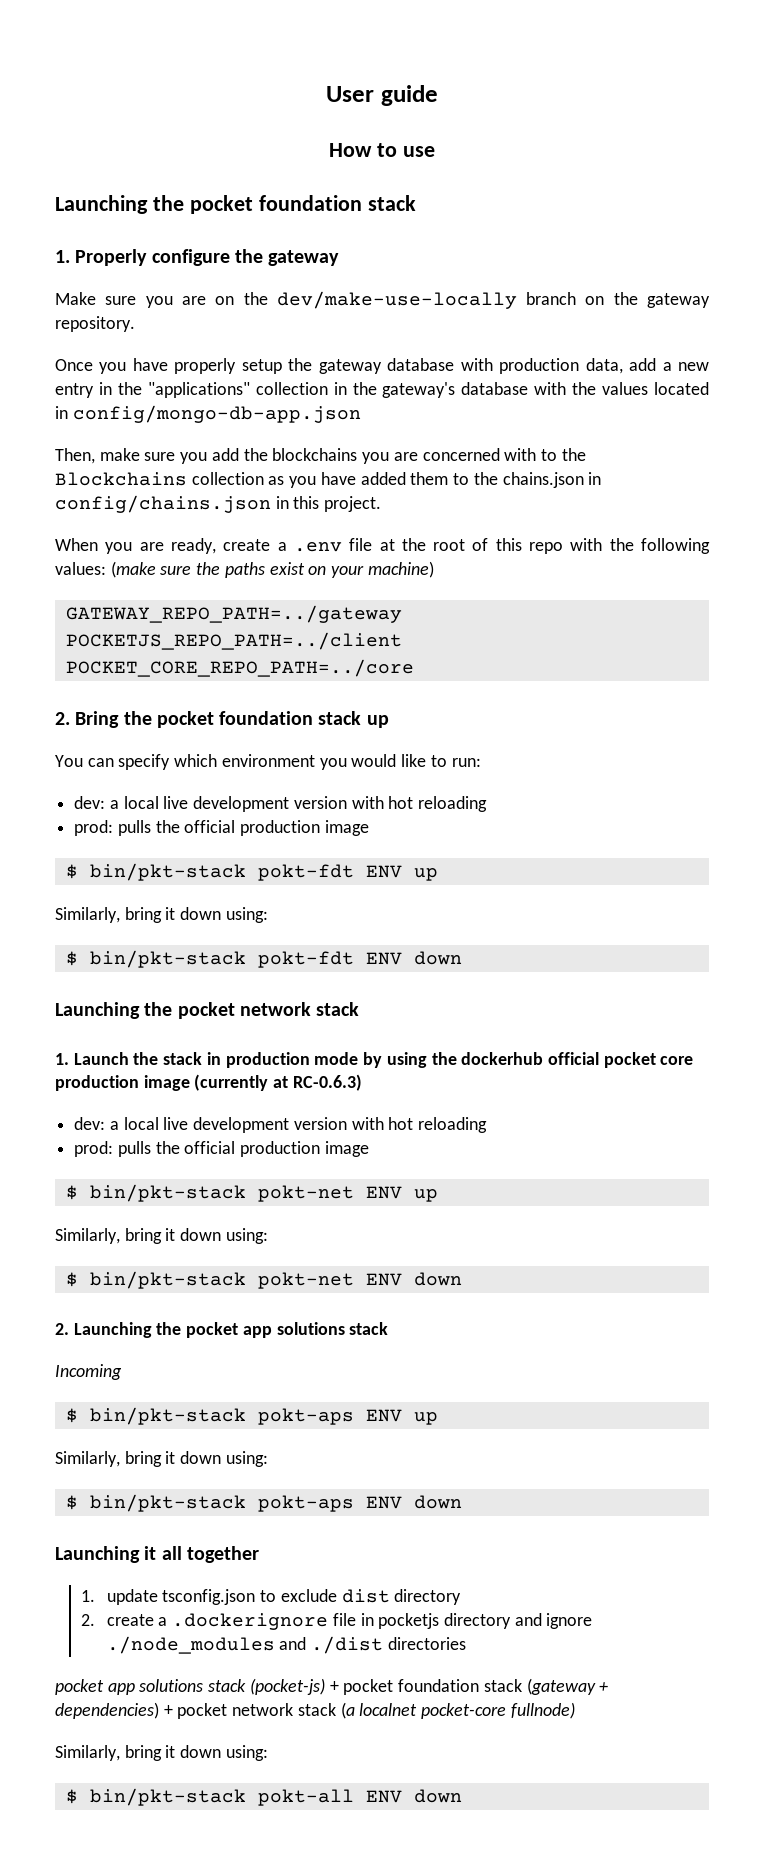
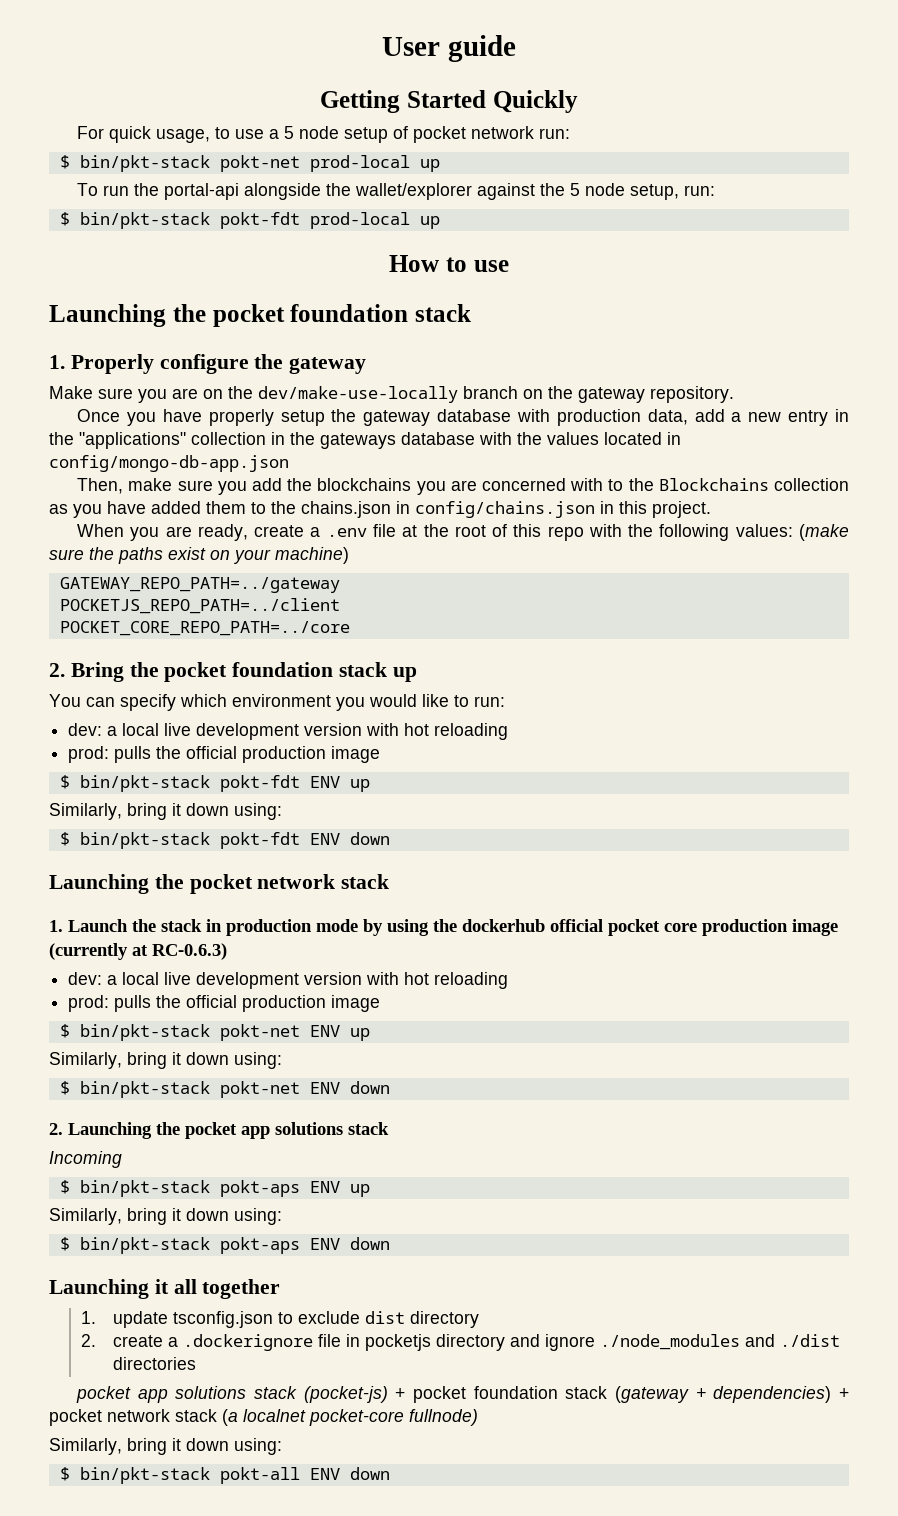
+ Getting Started Quickly
+ For quick usage, to use a 5 node setup of pocket network run:
+ $ bin/pkt-stack pokt-net prod-local up
+ To run the portal-api alongside the wallet/explorer against the 5 node setup, run:
+ $ bin/pkt-stack pokt-fdt prod-local up
- Once you have properly setup the gateway database with production data, add a new entry in the "applications" collection in the gateway's database with the values located in config/mongo-db-app.json
+ Once you have properly setup the gateway database with production data, add a new entry in the "applications" collection in the gateways database with the values located in config/mongo-db-app.json

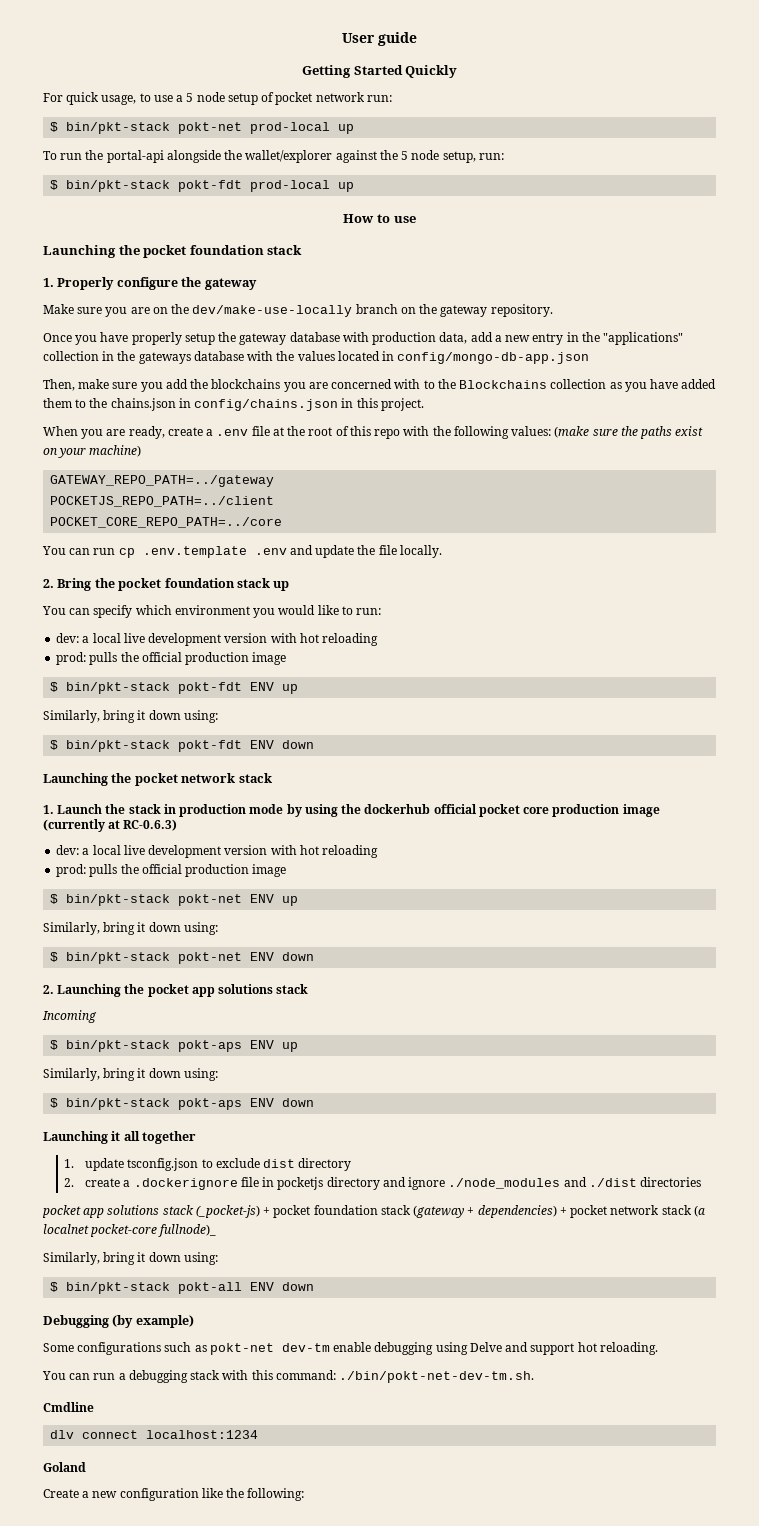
+ You can run cp .env.template .env and update the file locally.
- pocket app solutions stack (pocket-js) + pocket foundation stack (gateway + dependencies) + pocket network stack (a localnet pocket-core fullnode)
+ pocket app solutions stack (_pocket-js) + pocket foundation stack (gateway + dependencies) + pocket network stack (a localnet pocket-core fullnode)_
+ Debugging (by example)
+ Some configurations such as pokt-net dev-tm enable debugging using Delve and support hot reloading.
+ You can run a debugging stack with this command: ./bin/pokt-net-dev-tm.sh.
+ Cmdline
+ dlv connect localhost:1234
+ Goland
+ Create a new configuration like the following:

